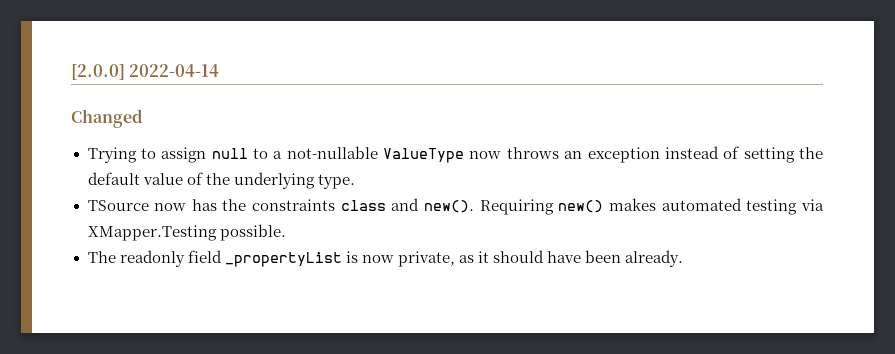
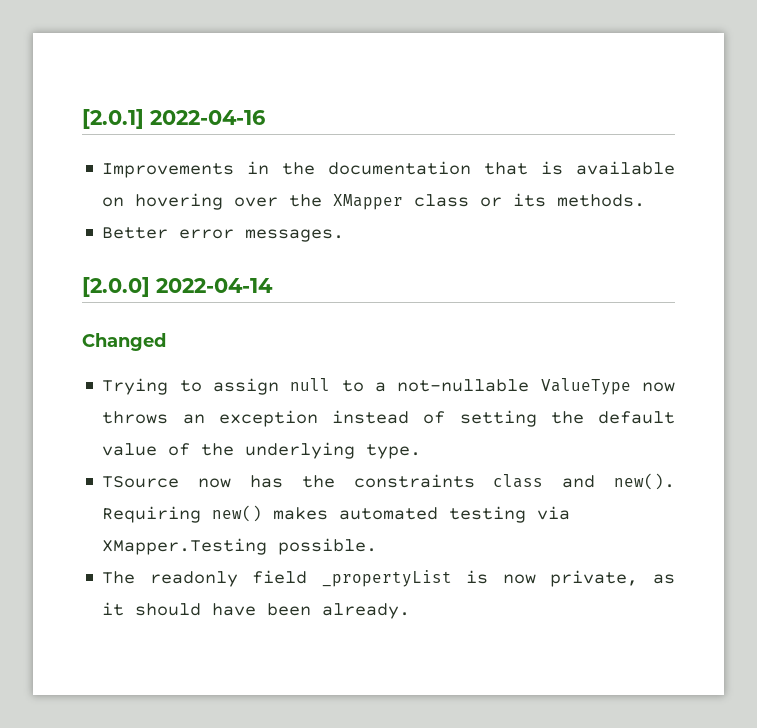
+ [2.0.1] 2022-04-16
+ Improvements in the documentation that is available on hovering over the XMapper class or its methods.
+ Better error messages.

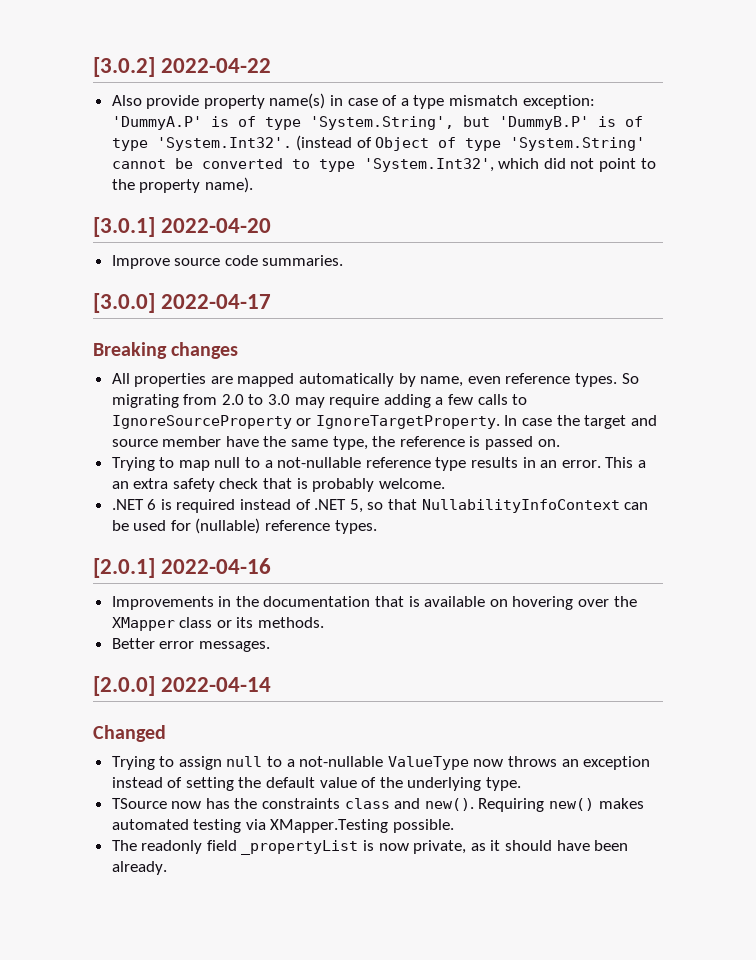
+ [3.0.2] 2022-04-22
+ Also provide property name(s) in case of a type mismatch exception: 'DummyA.P' is of type 'System.String', but 'DummyB.P' is of type 'System.Int32'. (instead of Object of type 'System.String' cannot be converted to type 'System.Int32', which did not point to the property name).
+ [3.0.1] 2022-04-20
+ Improve source code summaries.
+ [3.0.0] 2022-04-17
+ Breaking changes
+ All properties are mapped automatically by name, even reference types. So migrating from 2.0 to 3.0 may require adding a few calls to IgnoreSourceProperty or IgnoreTargetProperty. In case the target and source member have the same type, the reference is passed on.
+ Trying to map null to a not-nullable reference type results in an error. This a an extra safety check that is probably welcome.
+ .NET 6 is required instead of .NET 5, so that NullabilityInfoContext can be used for (nullable) reference types.

